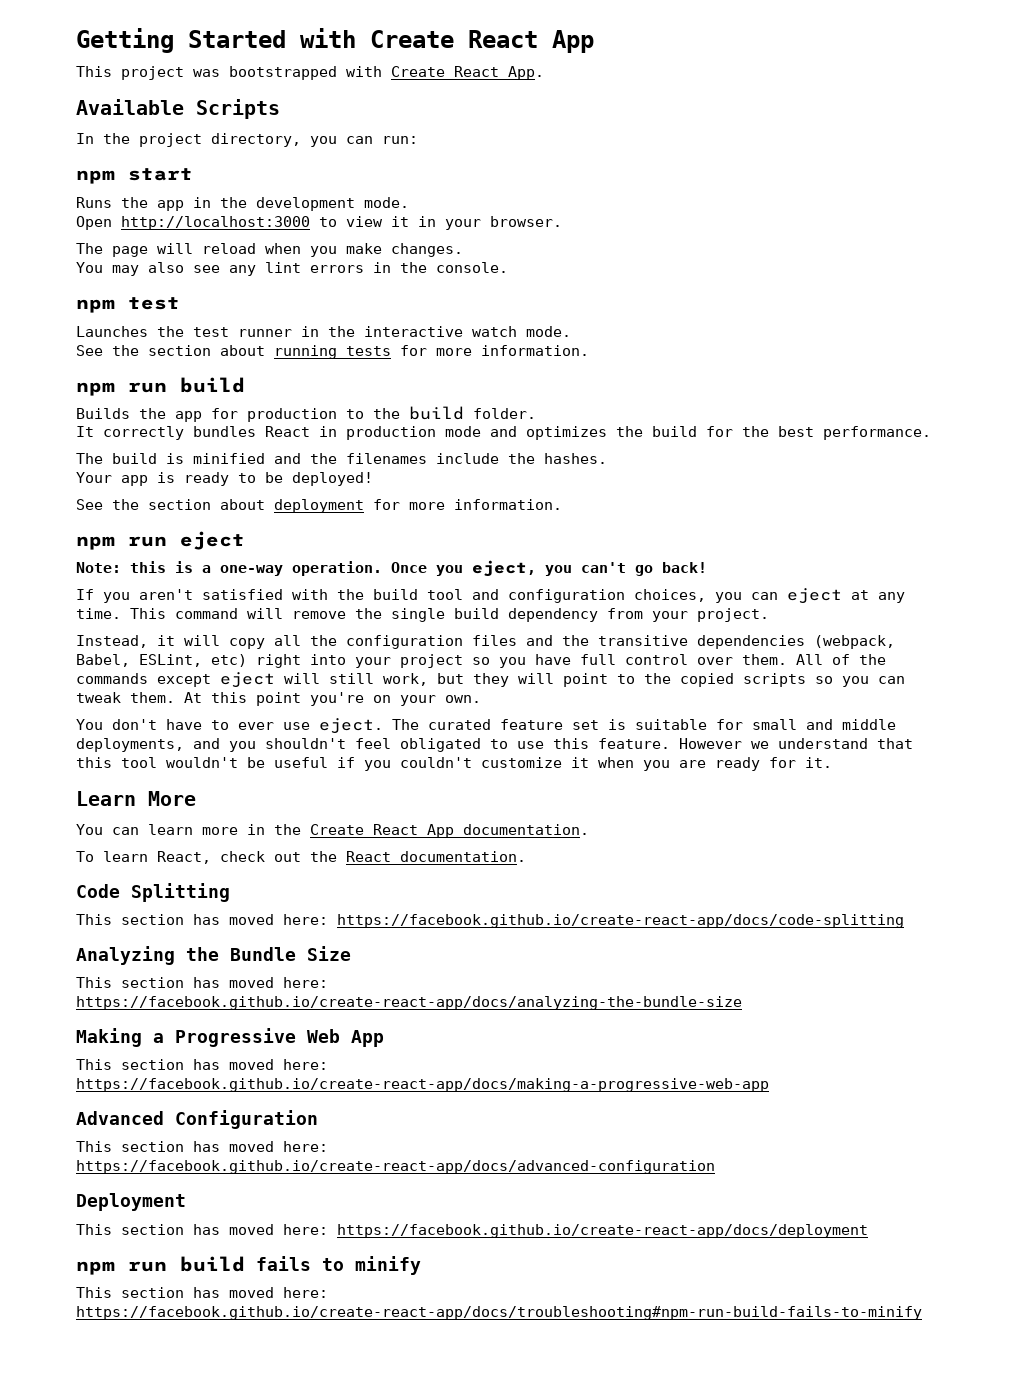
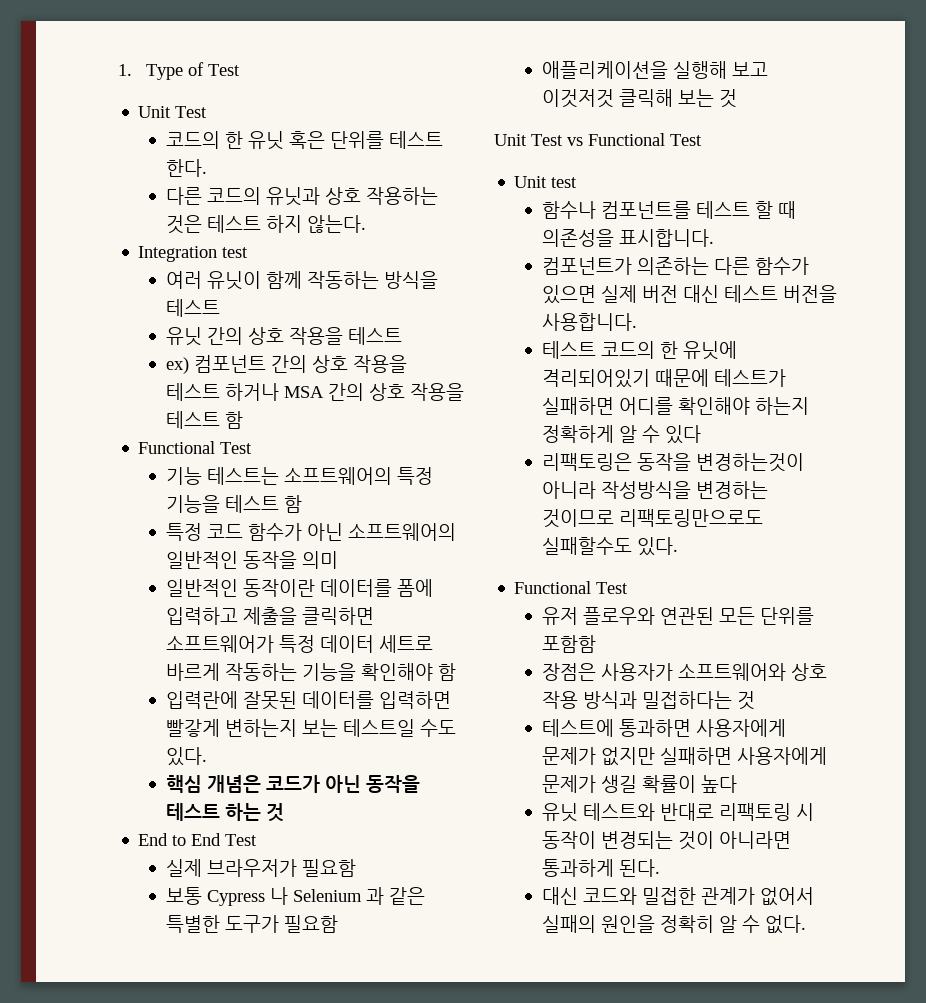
- Getting Started with Create React App
- This project was bootstrapped with Create React App.
- Available Scripts
- In the project directory, you can run:
- npm start
- Runs the app in the development mode.
- Open http://localhost:3000 to view it in your browser.
- The page will reload when you make changes.
- You may also see any lint errors in the console.
- npm test
- Launches the test runner in the interactive watch mode.
- See the section about running tests for more information.
- npm run build
- Builds the app for production to the build folder.
- It correctly bundles React in production mode and optimizes the build for the best performance.
- The build is minified and the filenames include the hashes.
- Your app is ready to be deployed!
- See the section about deployment for more information.
- npm run eject
- Note: this is a one-way operation. Once you eject, you can't go back!
- If you aren't satisfied with the build tool and configuration choices, you can eject at any time. This command will remove the single build dependency from your project.
- Instead, it will copy all the configuration files and the transitive dependencies (webpack, Babel, ESLint, etc) right into your project so you have full control over them. All of the commands except eject will still work, but they will point to the copied scripts so you can tweak them. At this point you're on your own.
- You don't have to ever use eject. The curated feature set is suitable for small and middle deployments, and you shouldn't feel obligated to use this feature. However we understand that this tool wouldn't be useful if you couldn't customize it when you are ready for it.
- Learn More
- You can learn more in the Create React App documentation.
- To learn React, check out the React documentation.
- Code Splitting
- This section has moved here: https://facebook.github.io/create-react-app/docs/code-splitting
- Analyzing the Bundle Size
- This section has moved here: https://facebook.github.io/create-react-app/docs/analyzing-the-bundle-size
- Making a Progressive Web App
- This section has moved here: https://facebook.github.io/create-react-app/docs/making-a-progressive-web-app
- Advanced Configuration
- This section has moved here: https://facebook.github.io/create-react-app/docs/advanced-configuration
- Deployment
- This section has moved here: https://facebook.github.io/create-react-app/docs/deployment
- npm run build fails to minify
- This section has moved here: https://facebook.github.io/create-react-app/docs/troubleshooting#npm-run-build-fails-to-minify
+ 1. Type of Test
+ Unit Test
+ 코드의 한 유닛 혹은 단위를 테스트 한다.
+ 다른 코드의 유닛과 상호 작용하는 것은 테스트 하지 않는다.
+ Integration test
+ 여러 유닛이 함께 작동하는 방식을 테스트
+ 유닛 간의 상호 작용을 테스트
+ ex) 컴포넌트 간의 상호 작용을 테스트 하거나 MSA 간의 상호 작용을 테스트 함
+ Functional Test
+ 기능 테스트는 소프트웨어의 특정 기능을 테스트 함
+ 특정 코드 함수가 아닌 소프트웨어의 일반적인 동작을 의미
+ 일반적인 동작이란 데이터를 폼에 입력하고 제출을 클릭하면 소프트웨어가 특정 데이터 세트로 바르게 작동하는 기능을 확인해야 함
+ 입력란에 잘못된 데이터를 입력하면 빨갛게 변하는지 보는 테스트일 수도 있다.
+ 핵심 개념은 코드가 아닌 동작을 테스트 하는 것
+ End to End Test
+ 실제 브라우저가 필요함
+ 보통 Cypress 나 Selenium 과 같은 특별한 도구가 필요함
+ 애플리케이션을 실행해 보고 이것저것 클릭해 보는 것
+ Unit Test vs Functional Test
+ Unit test
+ 함수나 컴포넌트를 테스트 할 때 의존성을 표시합니다.
+ 컴포넌트가 의존하는 다른 함수가 있으면 실제 버전 대신 테스트 버전을 사용합니다.
+ 테스트 코드의 한 유닛에 격리되어있기 때문에 테스트가 실패하면 어디를 확인해야 하는지 정확하게 알 수 있다
+ 리팩토링은 동작을 변경하는것이 아니라 작성방식을 변경하는 것이므로 리팩토링만으로도 실패할수도 있다.
+ Functional Test
+ 유저 플로우와 연관된 모든 단위를 포함함
+ 장점은 사용자가 소프트웨어와 상호 작용 방식과 밀접하다는 것
+ 테스트에 통과하면 사용자에게 문제가 없지만 실패하면 사용자에게 문제가 생길 확률이 높다
+ 유닛 테스트와 반대로 리팩토링 시 동작이 변경되는 것이 아니라면 통과하게 된다.
+ 대신 코드와 밀접한 관계가 없어서 실패의 원인을 정확히 알 수 없다.

